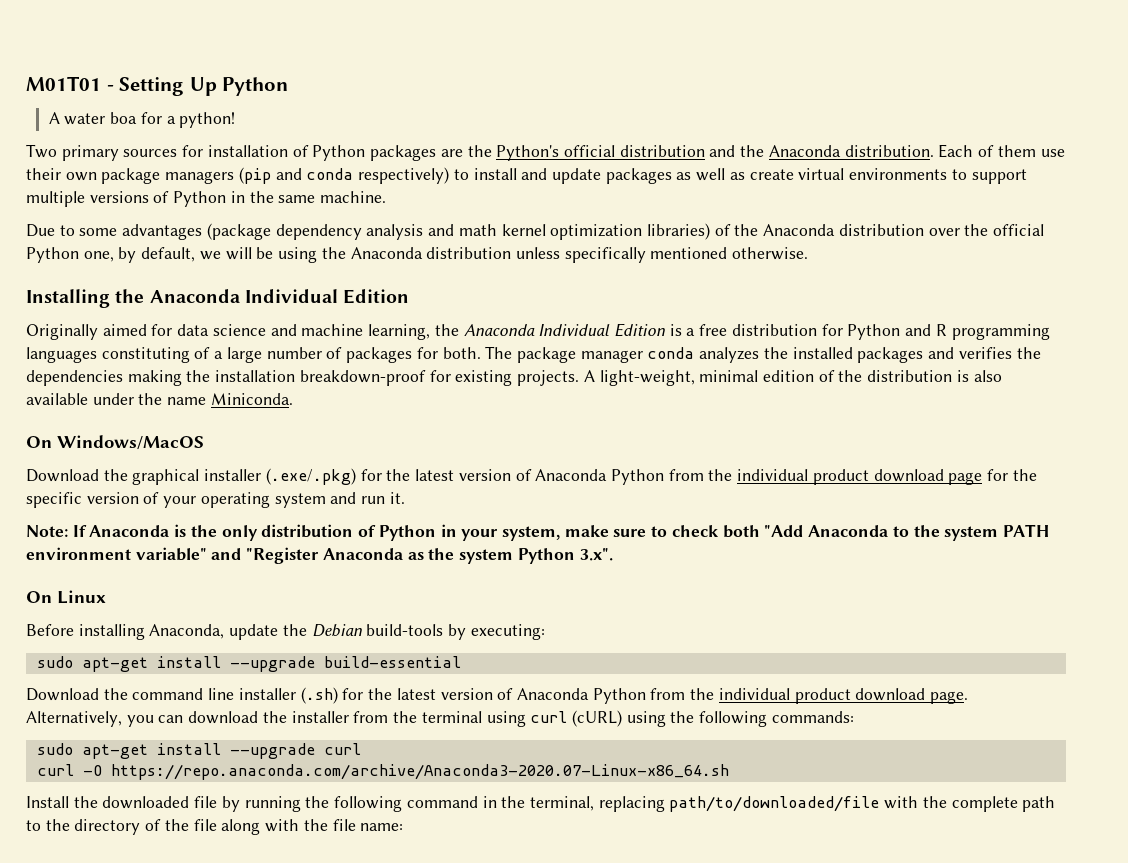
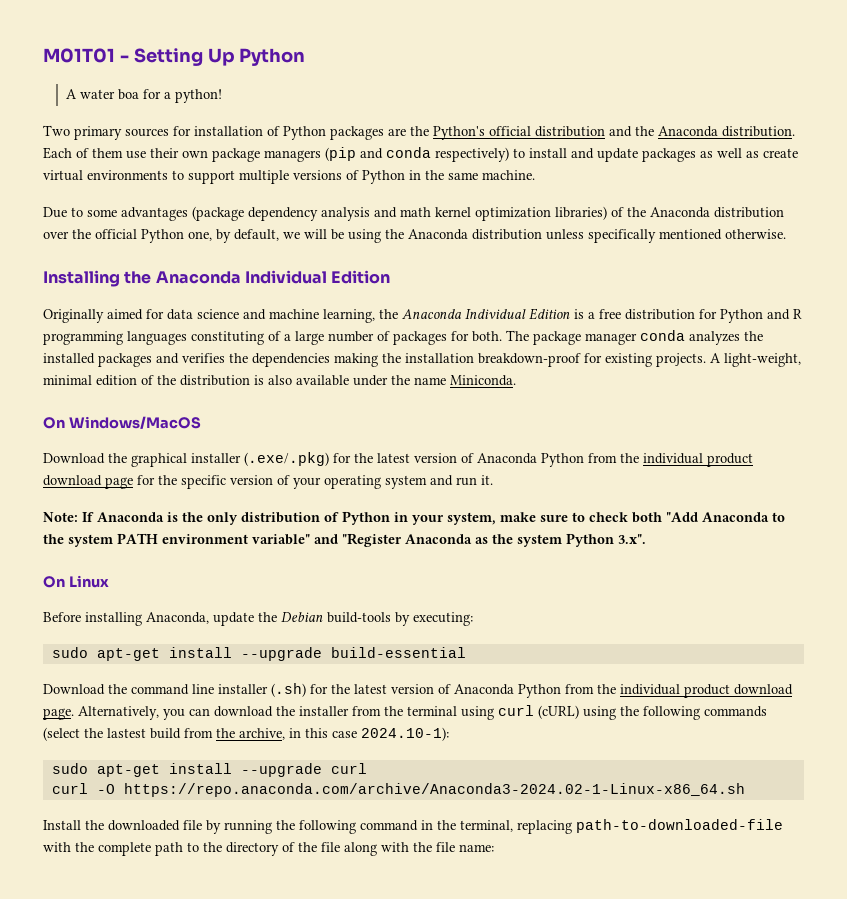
- Alternatively, you can download the installer from the terminal using curl (cURL) using the following commands:
+ Alternatively, you can download the installer from the terminal using curl (cURL) using the following commands (select the lastest build from the archive, in this case 2024.10-1):
- curl -O https://repo.anaconda.com/archive/Anaconda3-2020.07-Linux-x86_64.sh
+ curl -O https://repo.anaconda.com/archive/Anaconda3-2024.02-1-Linux-x86_64.sh
- Install the downloaded file by running the following command in the terminal, replacing path/to/downloaded/file with the complete path to the directory of the file along with the file name:
+ Install the downloaded file by running the following command in the terminal, replacing path-to-downloaded-file with the complete path to the directory of the file along with the file name:

